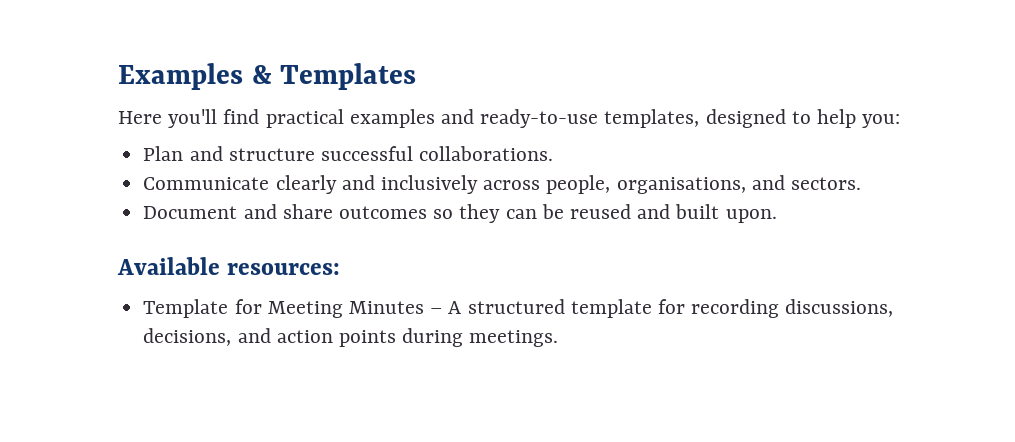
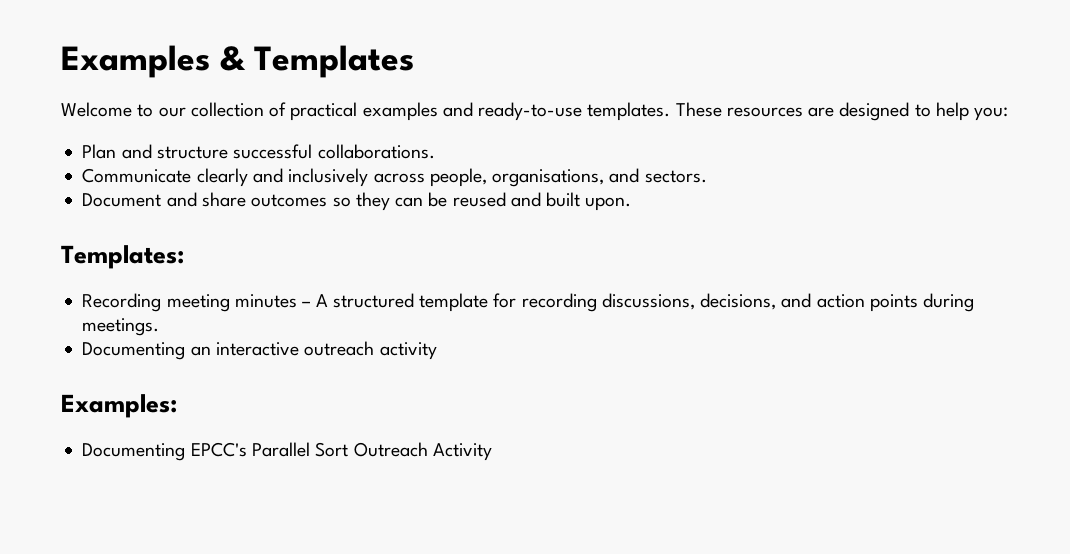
- Here you'll find practical examples and ready-to-use templates, designed to help you:
+ Welcome to our collection of practical examples and ready-to-use templates. These resources are designed to help you:
- Available resources:
- Template for Meeting Minutes – A structured template for recording discussions, decisions, and action points during meetings.
+ Templates:
+ Recording meeting minutes – A structured template for recording discussions, decisions, and action points during meetings.
+ Documenting an interactive outreach activity
+ Examples:
+ Documenting EPCC's Parallel Sort Outreach Activity

